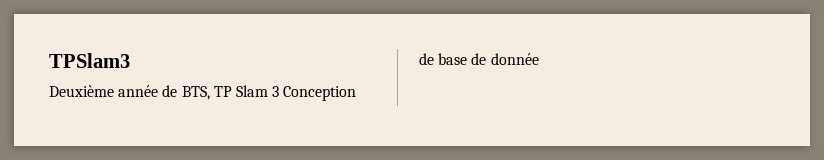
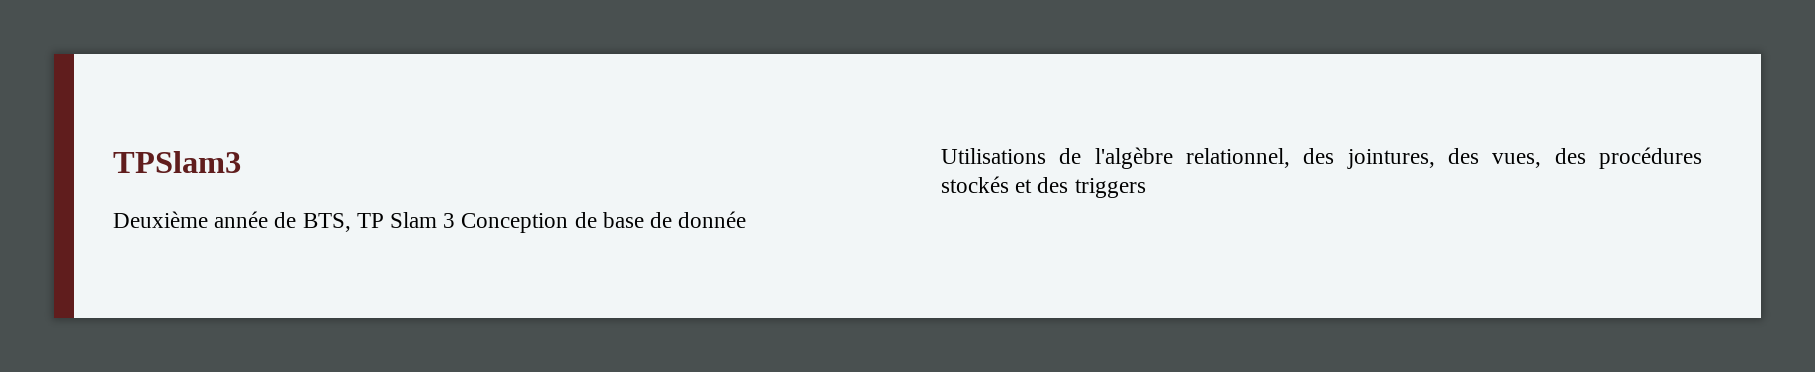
+ Utilisations de l'algèbre relationnel, des jointures, des vues, des procédures stockés et des triggers

